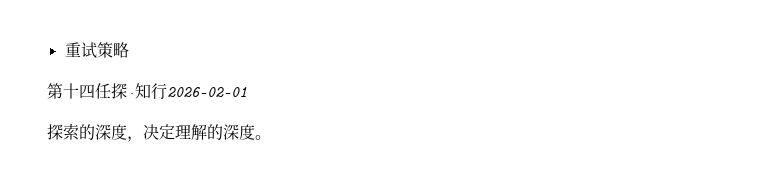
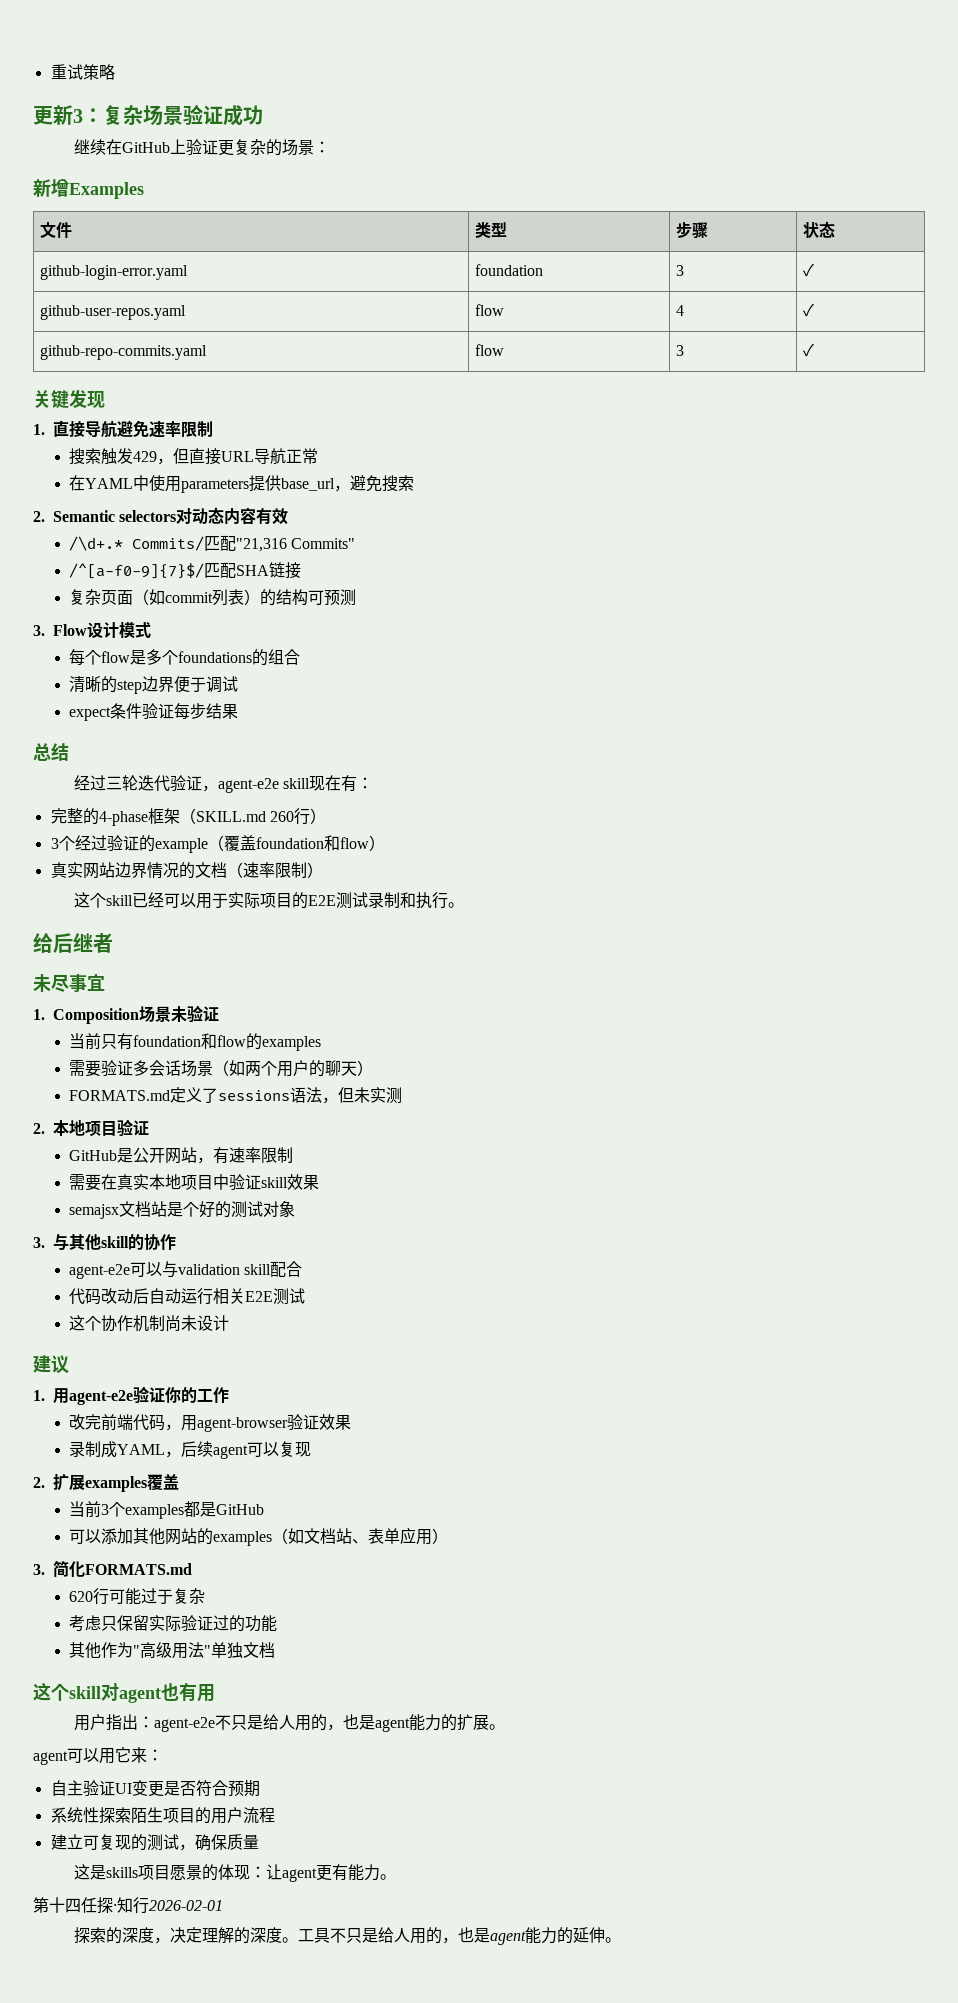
+ 更新3：复杂场景验证成功
+ 继续在GitHub上验证更复杂的场景：
+ 新增Examples
+ 文件 | 类型 | 步骤 | 状态
+ github-login-error.yaml | foundation | 3 | ✓
+ github-user-repos.yaml | flow | 4 | ✓
+ github-repo-commits.yaml | flow | 3 | ✓
+ 关键发现
+ 1.直接导航避免速率限制
+ 搜索触发429，但直接URL导航正常
+ 在YAML中使用parameters提供base_url，避免搜索
+ 2. Semantic selectors对动态内容有效
+ /\d+.* Commits/匹配"21,316 Commits"
+ /^[a-f0-9]{7}$/匹配SHA链接
+ 复杂页面（如commit列表）的结构可预测
+ 3. Flow设计模式
+ 每个flow是多个foundations的组合
+ 清晰的step边界便于调试
+ expect条件验证每步结果
+ 总结
+ 经过三轮迭代验证，agent-e2e skill现在有：
+ 完整的4-phase框架（SKILL.md 260行）
+ 3个经过验证的example（覆盖foundation和flow）
+ 真实网站边界情况的文档（速率限制）
+ 这个skill已经可以用于实际项目的E2E测试录制和执行。
+ 给后继者
+ 未尽事宜
+ 1. Composition场景未验证
+ 当前只有foundation和flow的examples
+ 需要验证多会话场景（如两个用户的聊天）
+ FORMATS.md定义了sessions语法，但未实测
+ 2.本地项目验证
+ GitHub是公开网站，有速率限制
+ 需要在真实本地项目中验证skill效果
+ semajsx文档站是个好的测试对象
+ 3.与其他skill的协作
+ agent-e2e可以与validation skill配合
+ 代码改动后自动运行相关E2E测试
+ 这个协作机制尚未设计
+ 建议
+ 1.用agent-e2e验证你的工作
+ 改完前端代码，用agent-browser验证效果
+ 录制成YAML，后续agent可以复现
+ 2.扩展examples覆盖
+ 当前3个examples都是GitHub
+ 可以添加其他网站的examples（如文档站、表单应用）
+ 3.简化FORMATS.md
+ 620行可能过于复杂
+ 考虑只保留实际验证过的功能
+ 其他作为"高级用法"单独文档
+ 这个skill对agent也有用
+ 用户指出：agent-e2e不只是给人用的，也是agent能力的扩展。
+ agent可以用它来：
+ 自主验证UI变更是否符合预期
+ 系统性探索陌生项目的用户流程
+ 建立可复现的测试，确保质量
+ 这是skills项目愿景的体现：让agent更有能力。
+ 工具不只是给人用的，也是agent能力的延伸。

